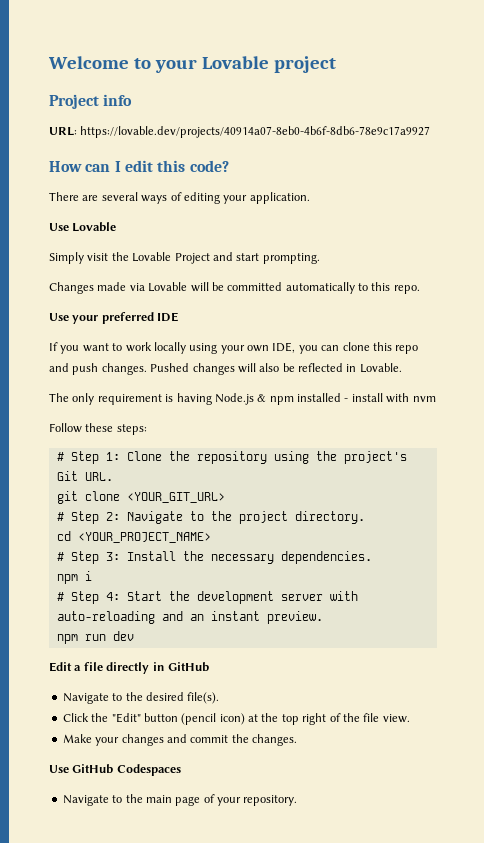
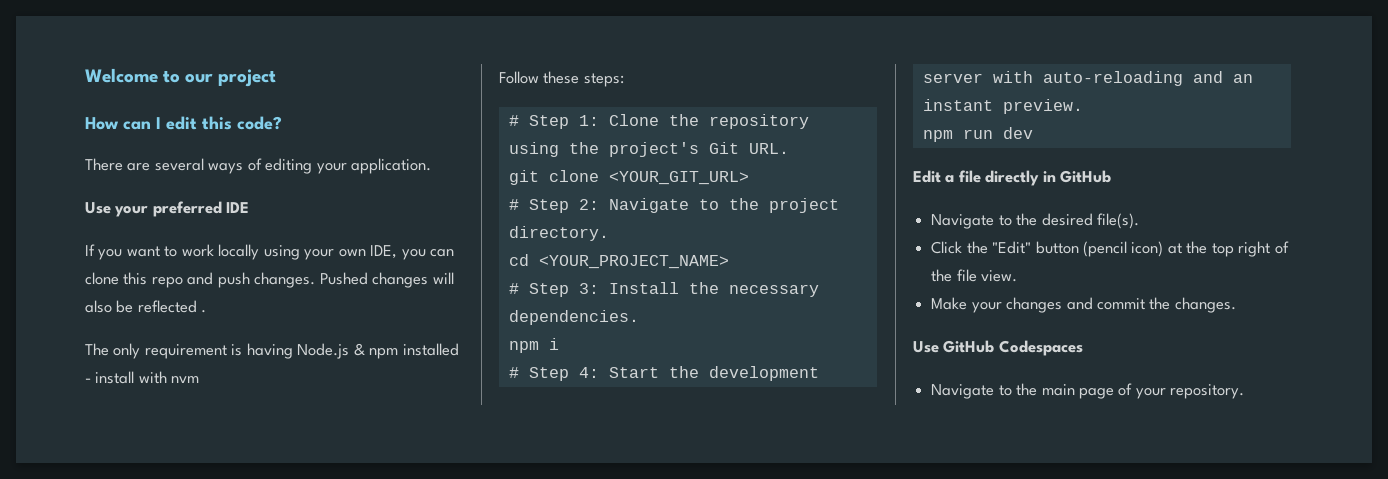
- Welcome to your Lovable project
- Project info
- URL: https://lovable.dev/projects/40914a07-8eb0-4b6f-8db6-78e9c17a9927
+ Welcome to our project
- Use Lovable
- Simply visit the Lovable Project and start prompting.
- Changes made via Lovable will be committed automatically to this repo.
- Pushed changes will also be reflected in Lovable.
+ Pushed changes will also be reflected .

